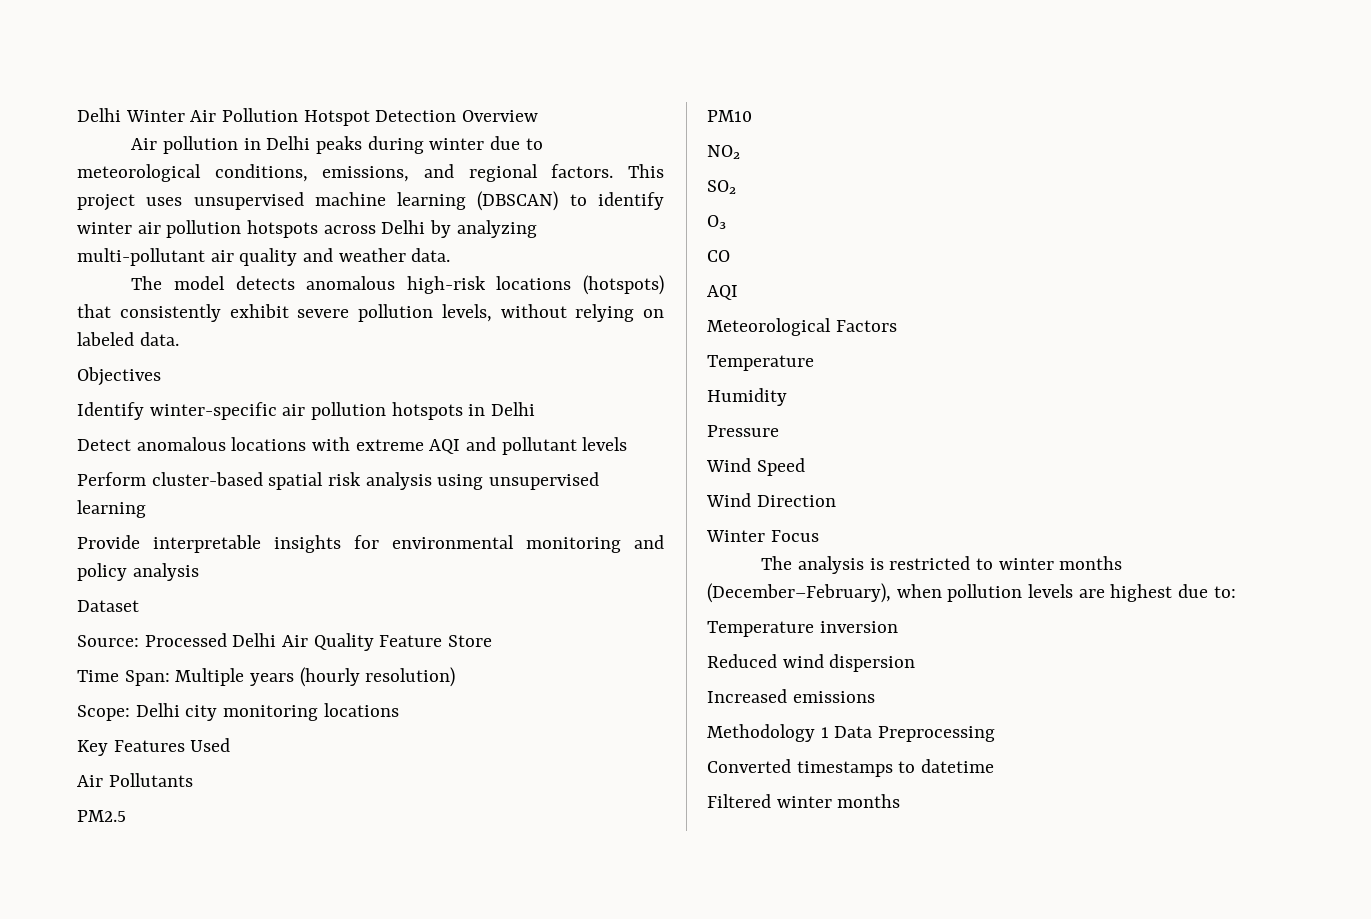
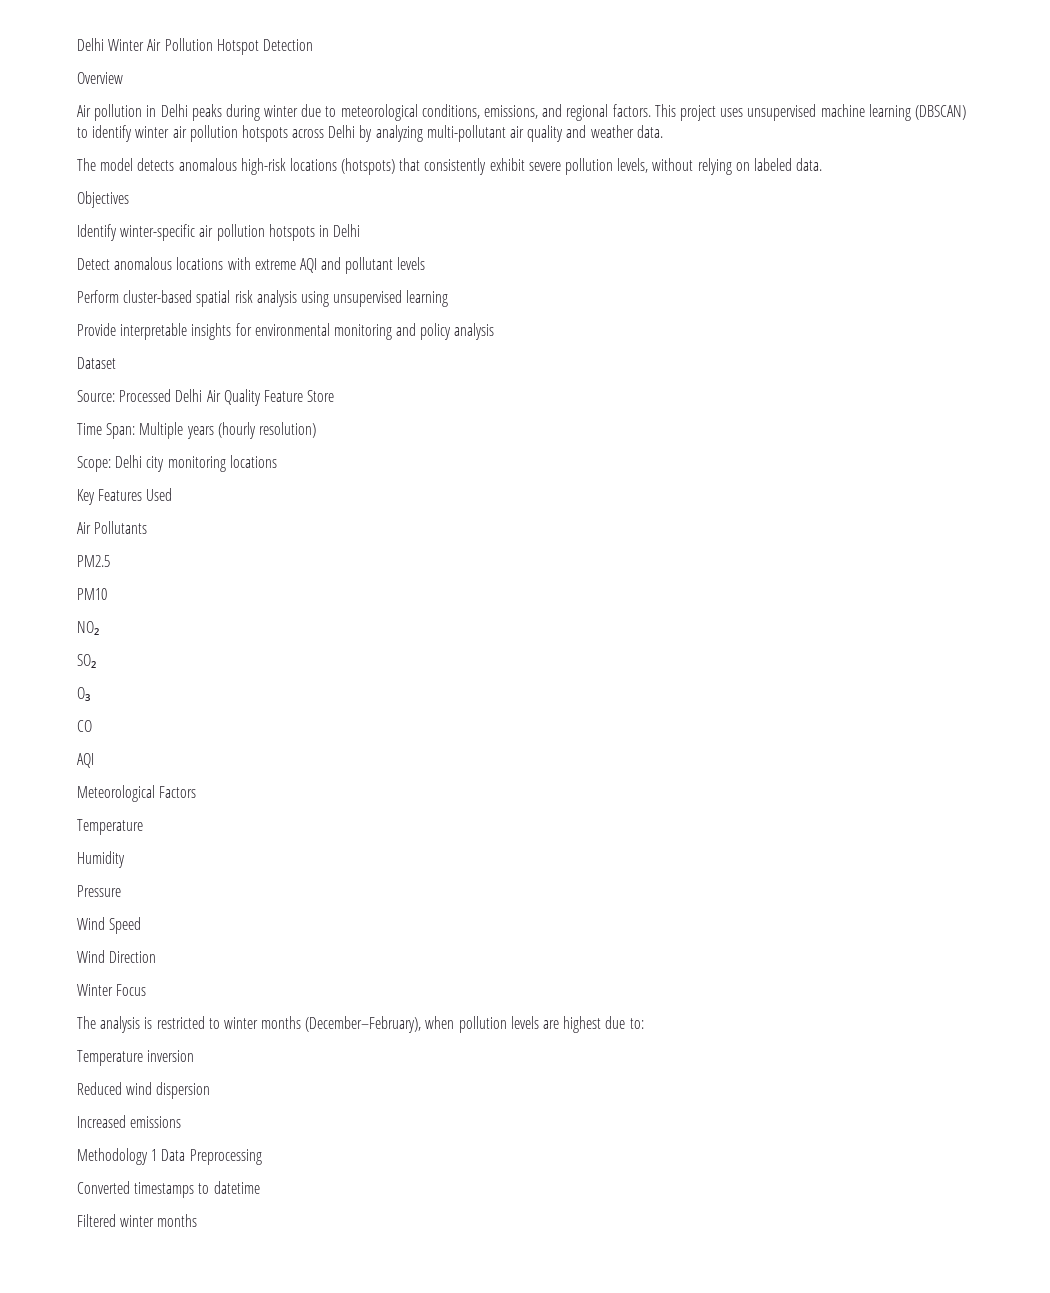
- Delhi Winter Air Pollution Hotspot Detection Overview
+ Delhi Winter Air Pollution Hotspot Detection
+ Overview

